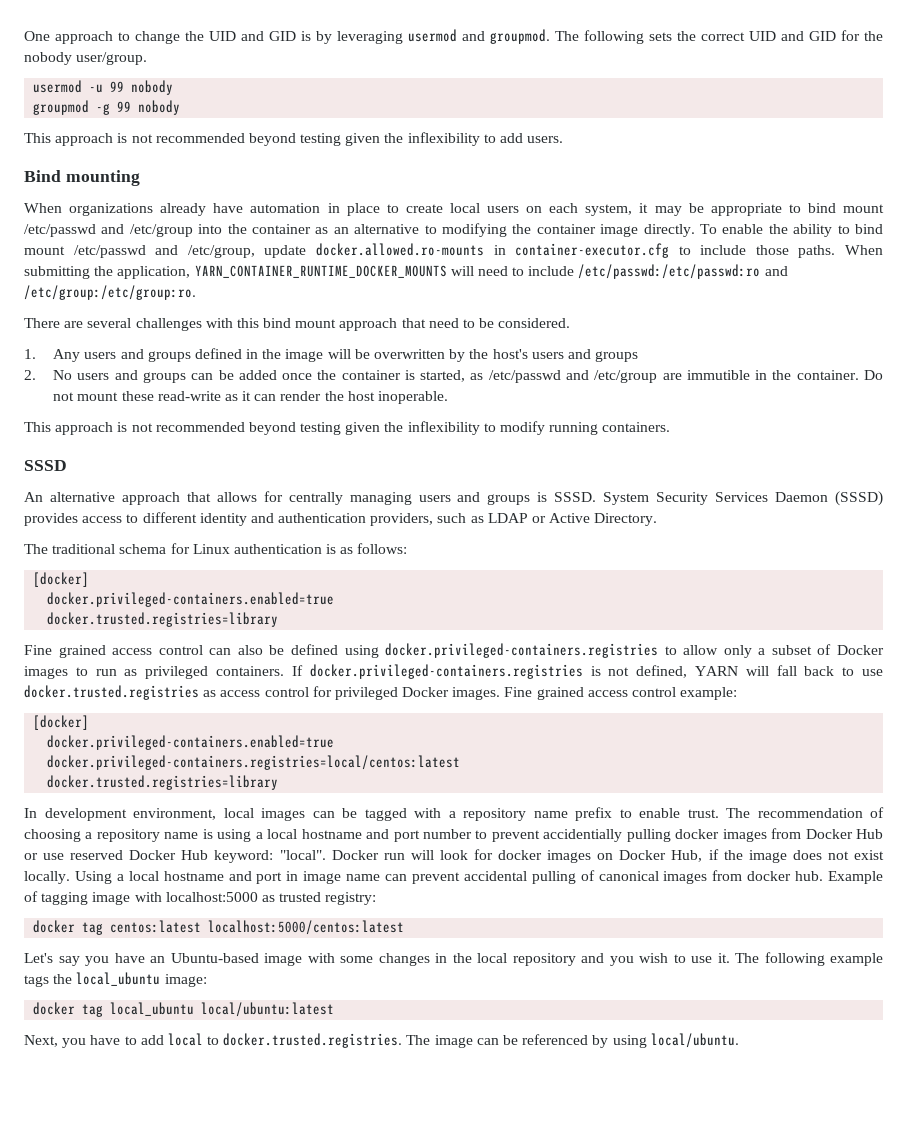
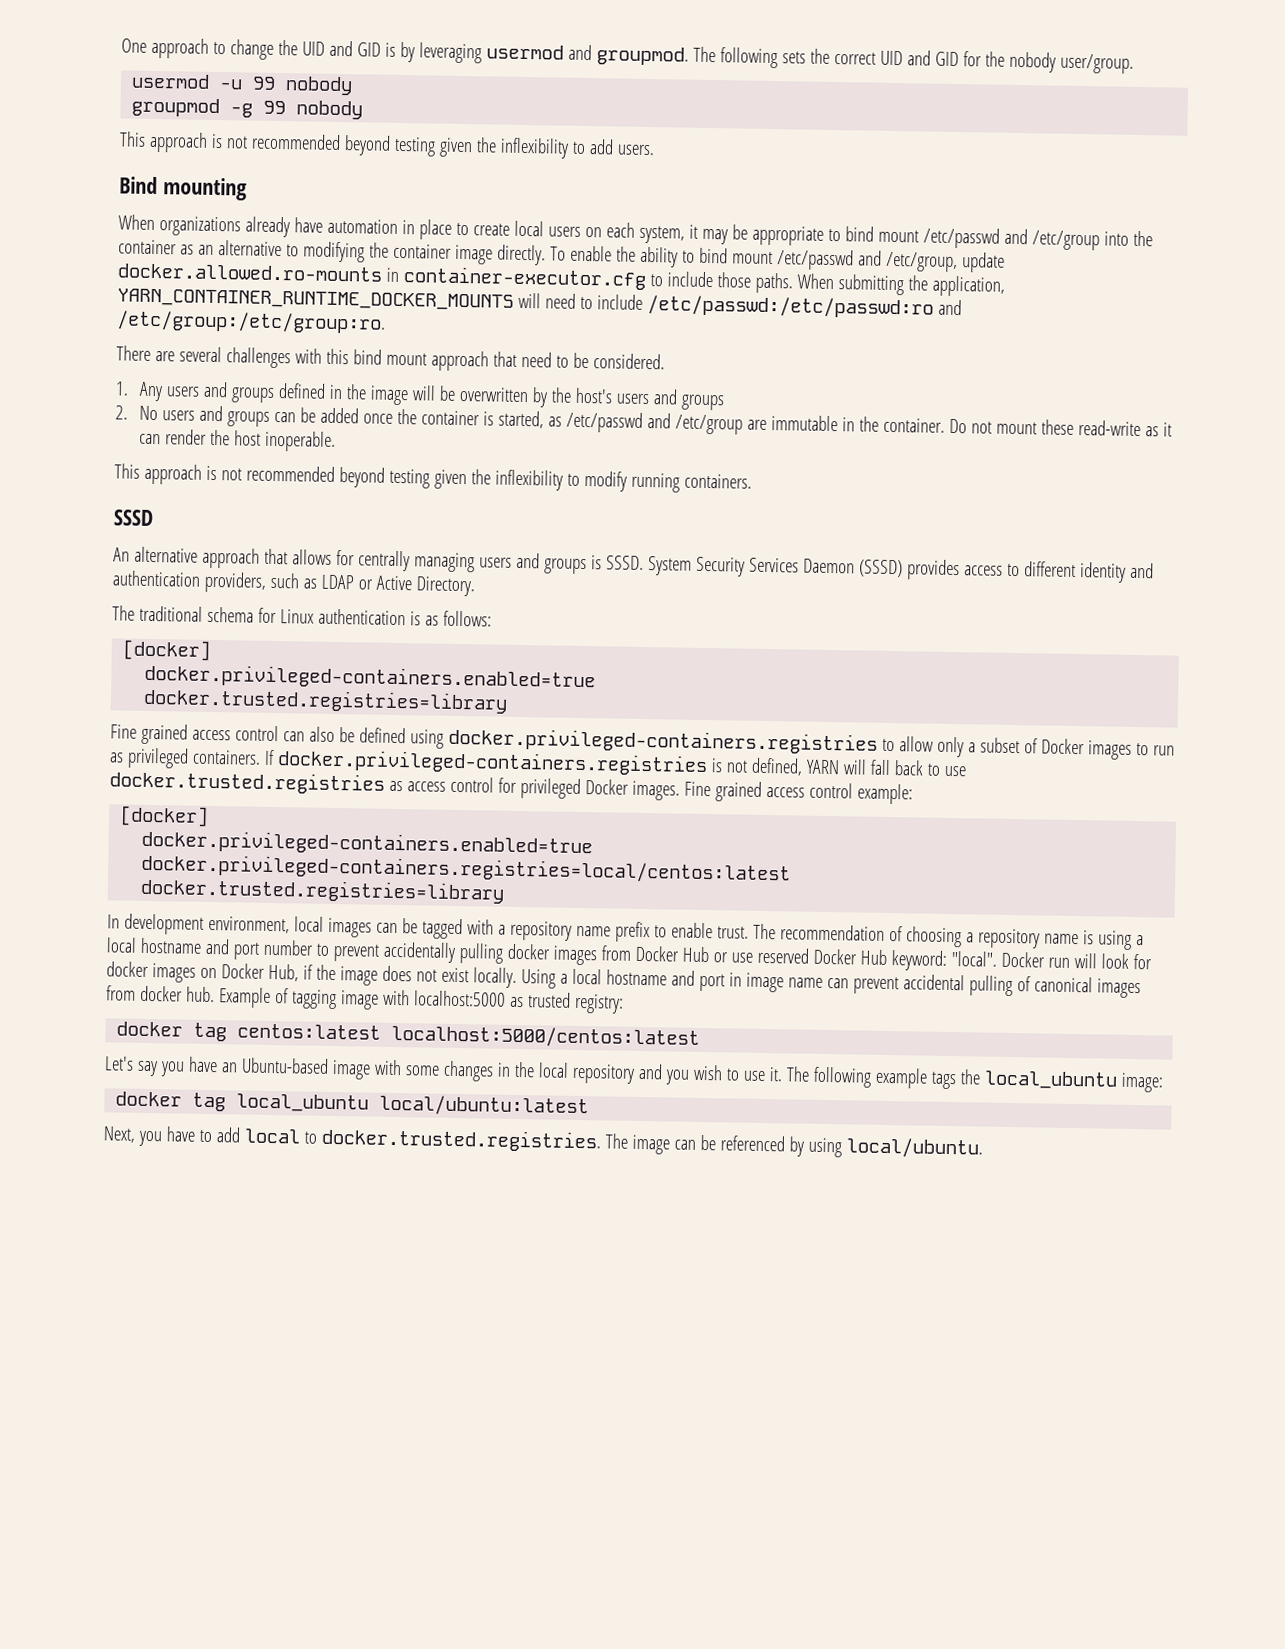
- 2. No users and groups can be added once the container is started, as /etc/passwd and /etc/group are immutible in the container.
+ 2. No users and groups can be added once the container is started, as /etc/passwd and /etc/group are immutable in the container.
- The recommendation of choosing a repository name is using a local hostname and port number to prevent accidentially pulling docker images from Docker Hub or use reserved Docker Hub keyword: "local".
+ The recommendation of choosing a repository name is using a local hostname and port number to prevent accidentally pulling docker images from Docker Hub or use reserved Docker Hub keyword: "local".

